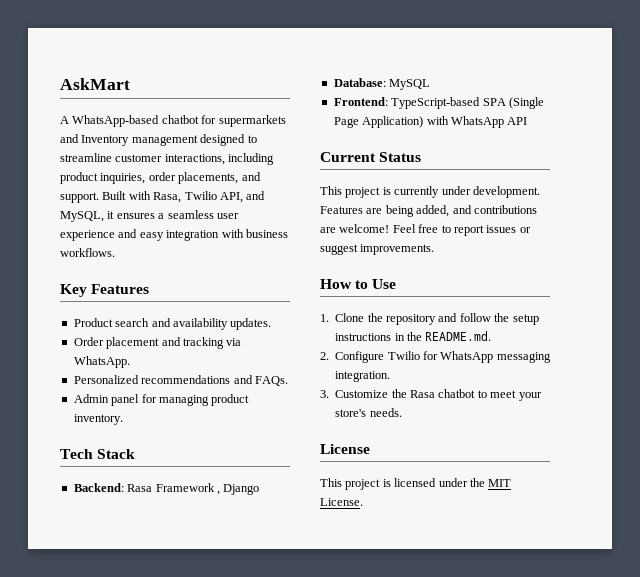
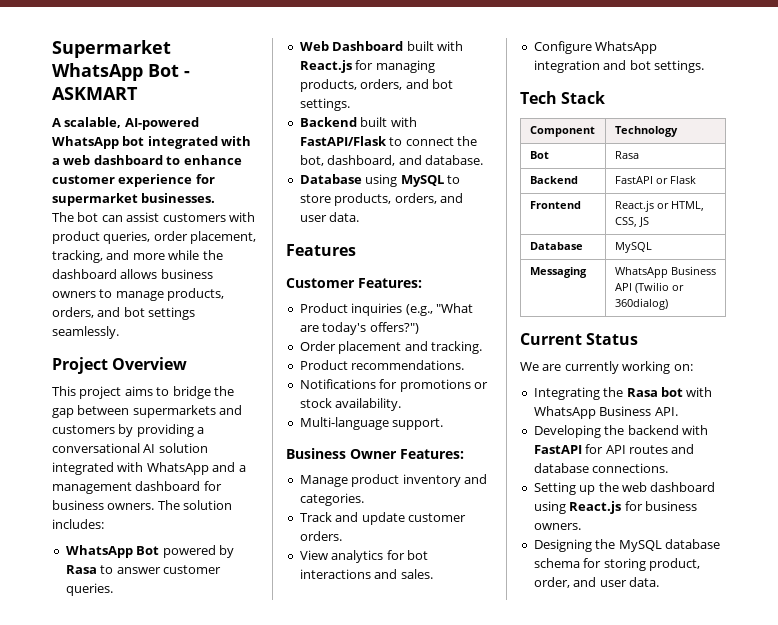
- AskMart
- A WhatsApp-based chatbot for supermarkets and Inventory management designed to streamline customer interactions, including product inquiries, order placements, and support. Built with Rasa, Twilio API, and MySQL, it ensures a seamless user experience and easy integration with business workflows.
- Key Features
- Product search and availability updates.
- Order placement and tracking via WhatsApp.
- Personalized recommendations and FAQs.
- Admin panel for managing product inventory.
+ Supermarket WhatsApp Bot - ASKMART
+ A scalable, AI-powered WhatsApp bot integrated with a web dashboard to enhance customer experience for supermarket businesses.
+ The bot can assist customers with product queries, order placement, tracking, and more while the dashboard allows business owners to manage products, orders, and bot settings seamlessly.
+ Project Overview
+ This project aims to bridge the gap between supermarkets and customers by providing a conversational AI solution integrated with WhatsApp and a management dashboard for business owners. The solution includes:
+ WhatsApp Bot powered by Rasa to answer customer queries.
+ Web Dashboard built with React.js for managing products, orders, and bot settings.
+ Backend built with FastAPI/Flask to connect the bot, dashboard, and database.
+ Database using MySQL to store products, orders, and user data.
+ Features
+ Customer Features:
+ Product inquiries (e.g., "What are today's offers?")
+ Order placement and tracking.
+ Product recommendations.
+ Notifications for promotions or stock availability.
+ Multi-language support.
+ Business Owner Features:
+ Manage product inventory and categories.
+ Track and update customer orders.
+ View analytics for bot interactions and sales.
+ Configure WhatsApp integration and bot settings.
  Tech Stack
- Backend: Rasa Framework , Django
- Database: MySQL
- Frontend: TypeScript-based SPA (Single Page Application) with WhatsApp API
+ Component | Technology
+ Bot | Rasa
+ Backend | FastAPI or Flask
+ Frontend | React.js or HTML, CSS, JS
+ Database | MySQL
+ Messaging | WhatsApp Business API (Twilio or 360dialog)
  Current Status
- This project is currently under development. Features are being added, and contributions are welcome! Feel free to report issues or suggest improvements.
- How to Use
- 1. Clone the repository and follow the setup instructions in the README.md.
- 2. Configure Twilio for WhatsApp messaging integration.
- 3. Customize the Rasa chatbot to meet your store's needs.
- License
- This project is licensed under the MIT License.
+ We are currently working on:
+ Integrating the Rasa bot with WhatsApp Business API.
+ Developing the backend with FastAPI for API routes and database connections.
+ Setting up the web dashboard using React.js for business owners.
+ Designing the MySQL database schema for storing product, order, and user data.

